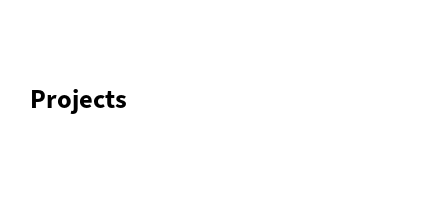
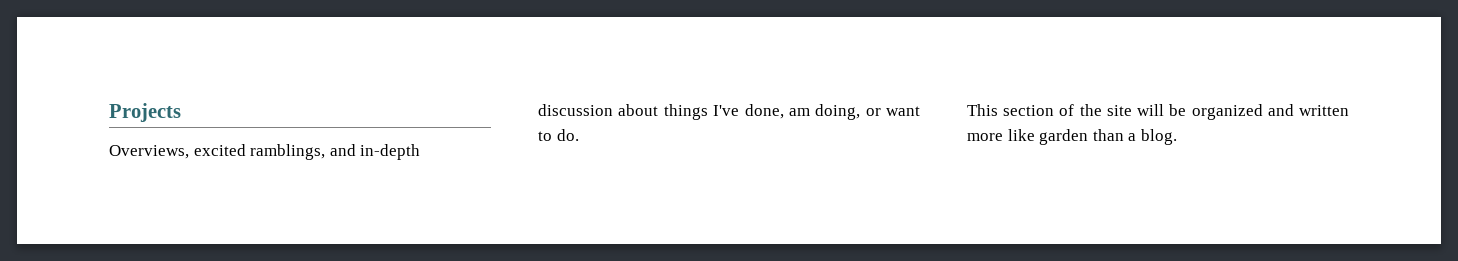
+ Overviews, excited ramblings, and in-depth discussion about things I've done, am doing, or want to do.
+ This section of the site will be organized and written more like garden than a blog.

